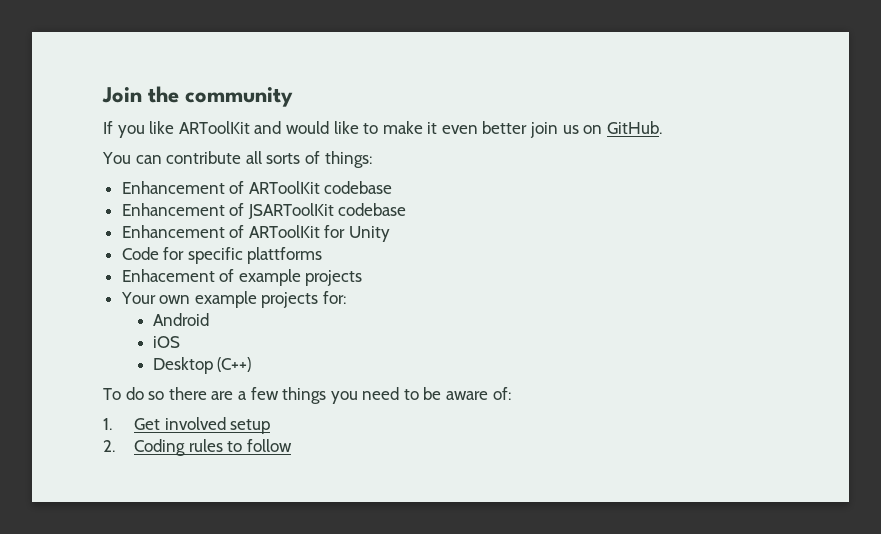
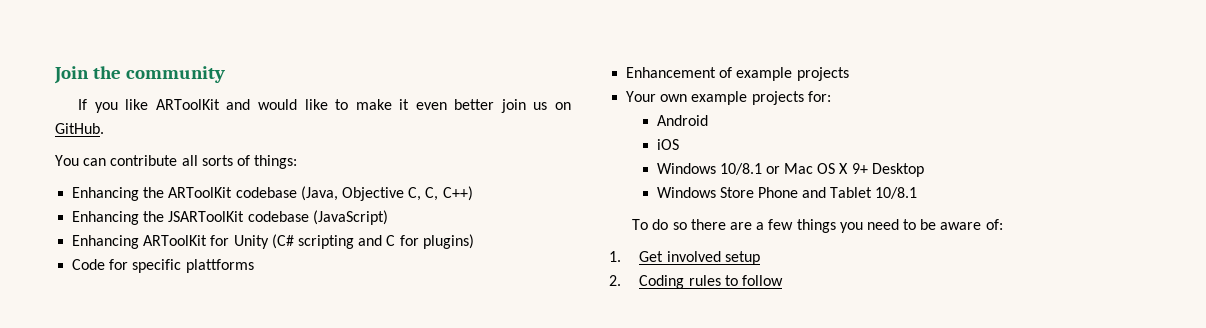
- Enhancement of ARToolKit codebase
- Enhancement of JSARToolKit codebase
- Enhancement of ARToolKit for Unity
+ Enhancing the ARToolKit codebase (Java, Objective C, C, C++)
+ Enhancing the JSARToolKit codebase (JavaScript)
+ Enhancing ARToolKit for Unity (C# scripting and C for plugins)
- Enhacement of example projects
+ Enhancement of example projects
- Desktop (C++)
+ Windows 10/8.1 or Mac OS X 9+ Desktop
+ Windows Store Phone and Tablet 10/8.1

